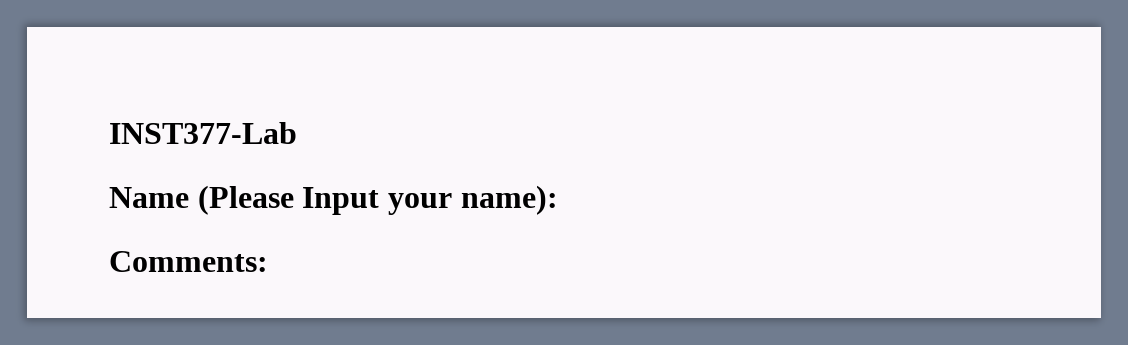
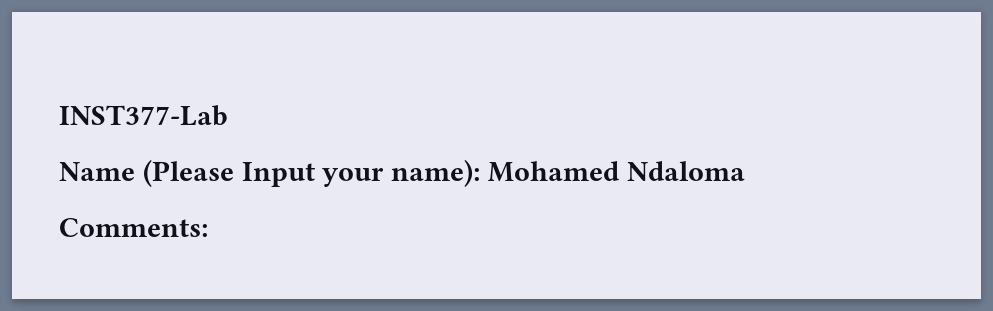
- Name (Please Input your name):
+ Name (Please Input your name): Mohamed Ndaloma

